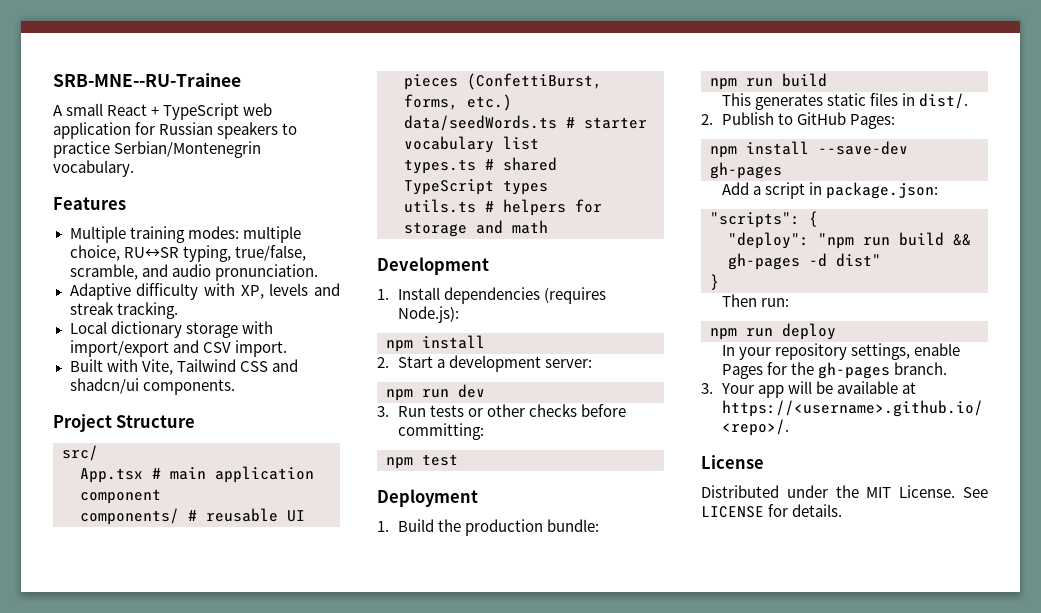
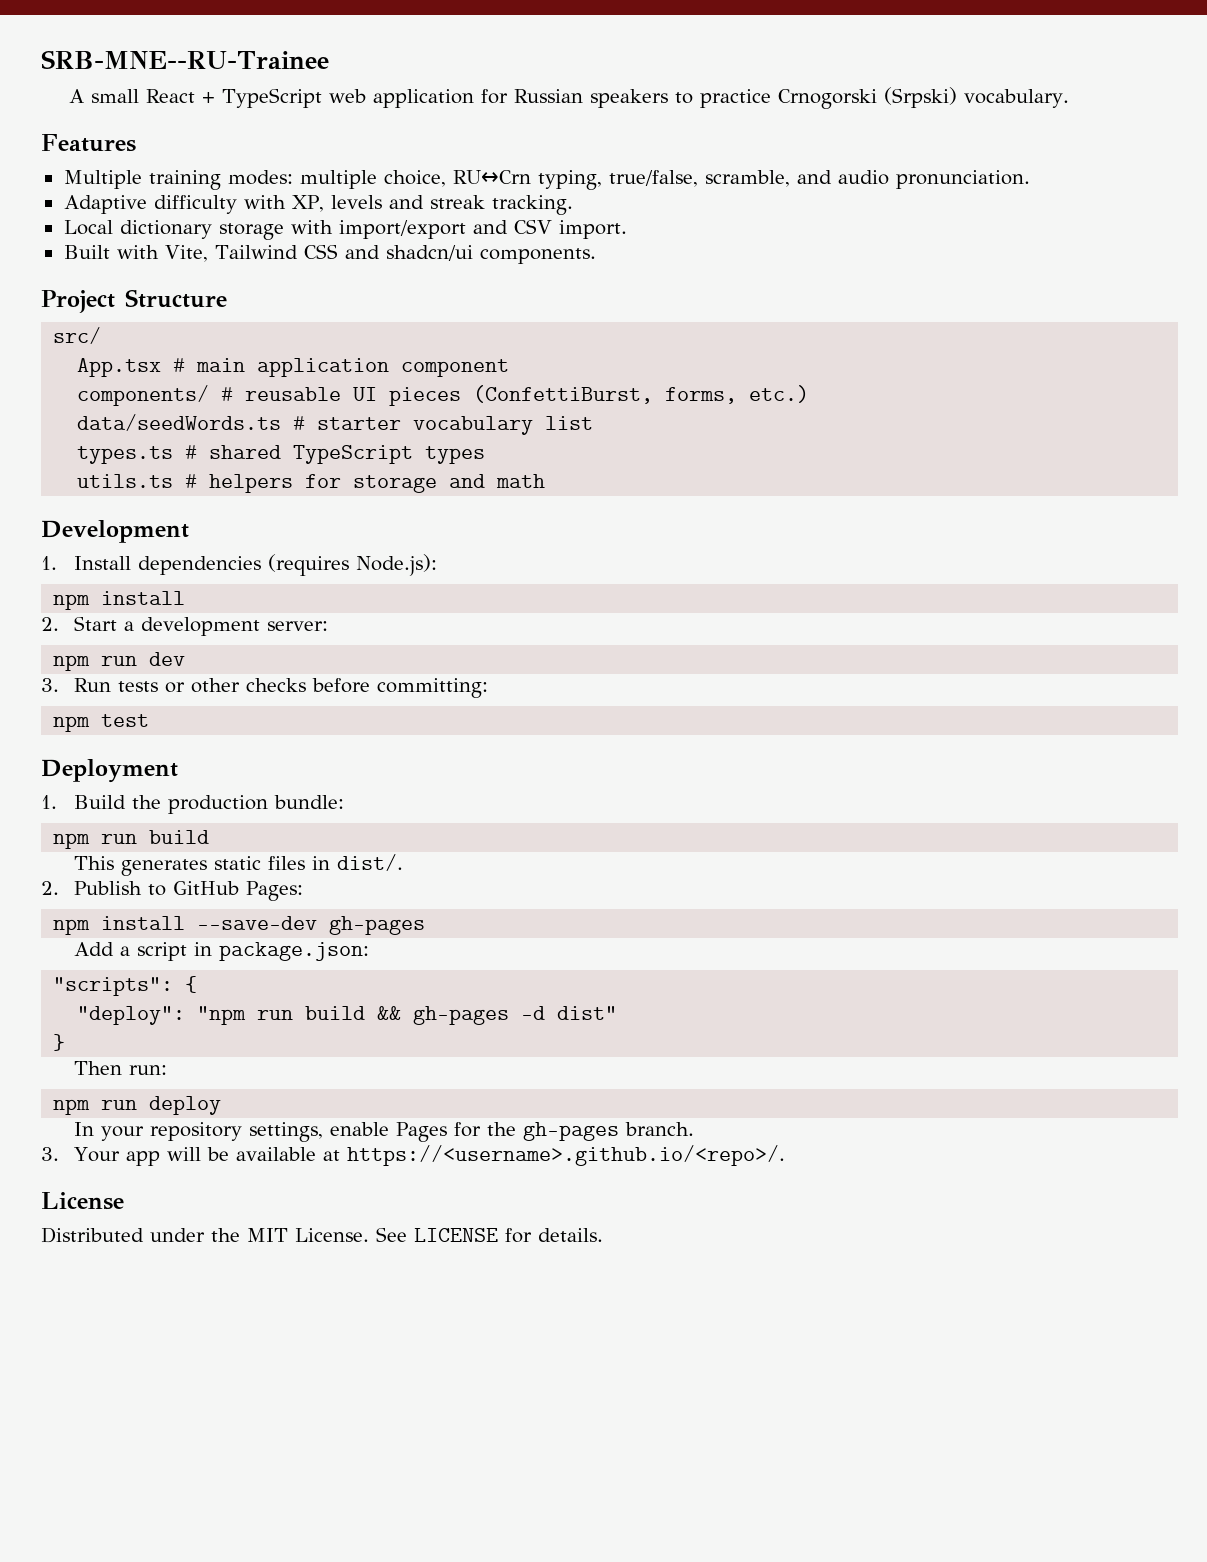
- A small React + TypeScript web application for Russian speakers to practice Serbian/Montenegrin vocabulary.
+ A small React + TypeScript web application for Russian speakers to practice Crnogorski (Srpski) vocabulary.
- Multiple training modes: multiple choice, RU↔SR typing, true/false, scramble, and audio pronunciation.
+ Multiple training modes: multiple choice, RU↔Crn typing, true/false, scramble, and audio pronunciation.

